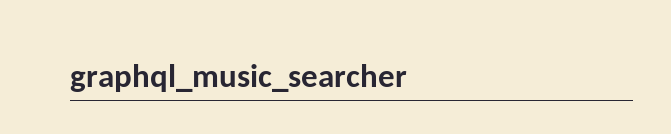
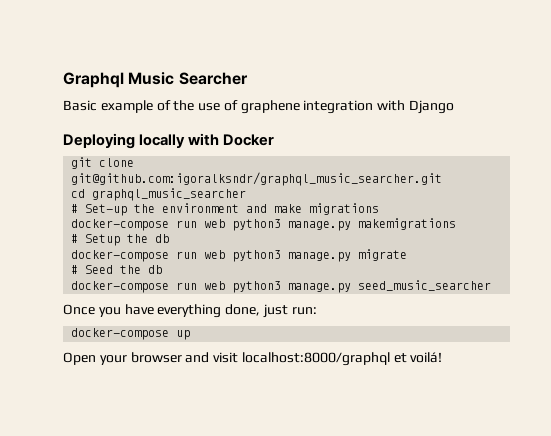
- graphql_music_searcher
+ Graphql Music Searcher
+ Basic example of the use of graphene integration with Django
+ Deploying locally with Docker
+ git clone git@github.com:igoralksndr/graphql_music_searcher.git
+ cd graphql_music_searcher
+ # Set-up the environment and make migrations
+ docker-compose run web python3 manage.py makemigrations
+ # Setup the db
+ docker-compose run web python3 manage.py migrate
+ # Seed the db
+ docker-compose run web python3 manage.py seed_music_searcher
+ Once you have everything done, just run:
+ docker-compose up
+ Open your browser and visit localhost:8000/graphql et voilá!

